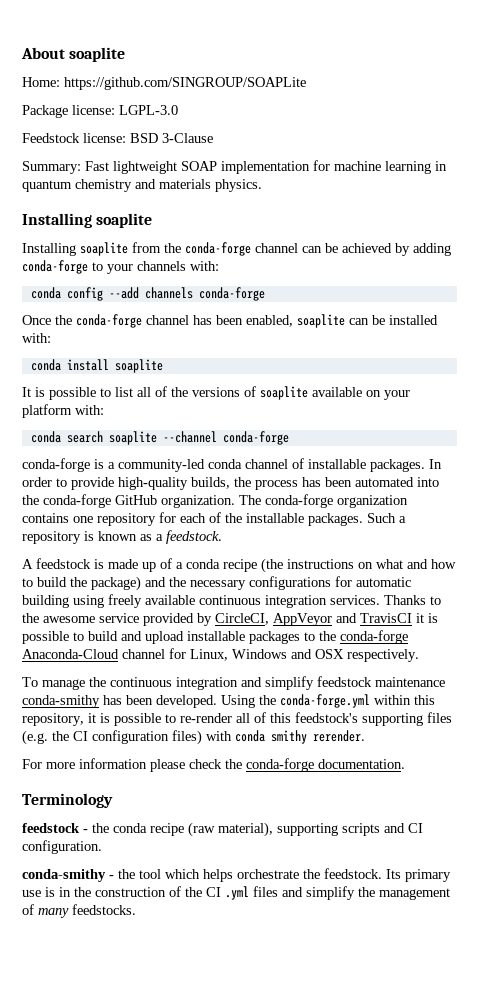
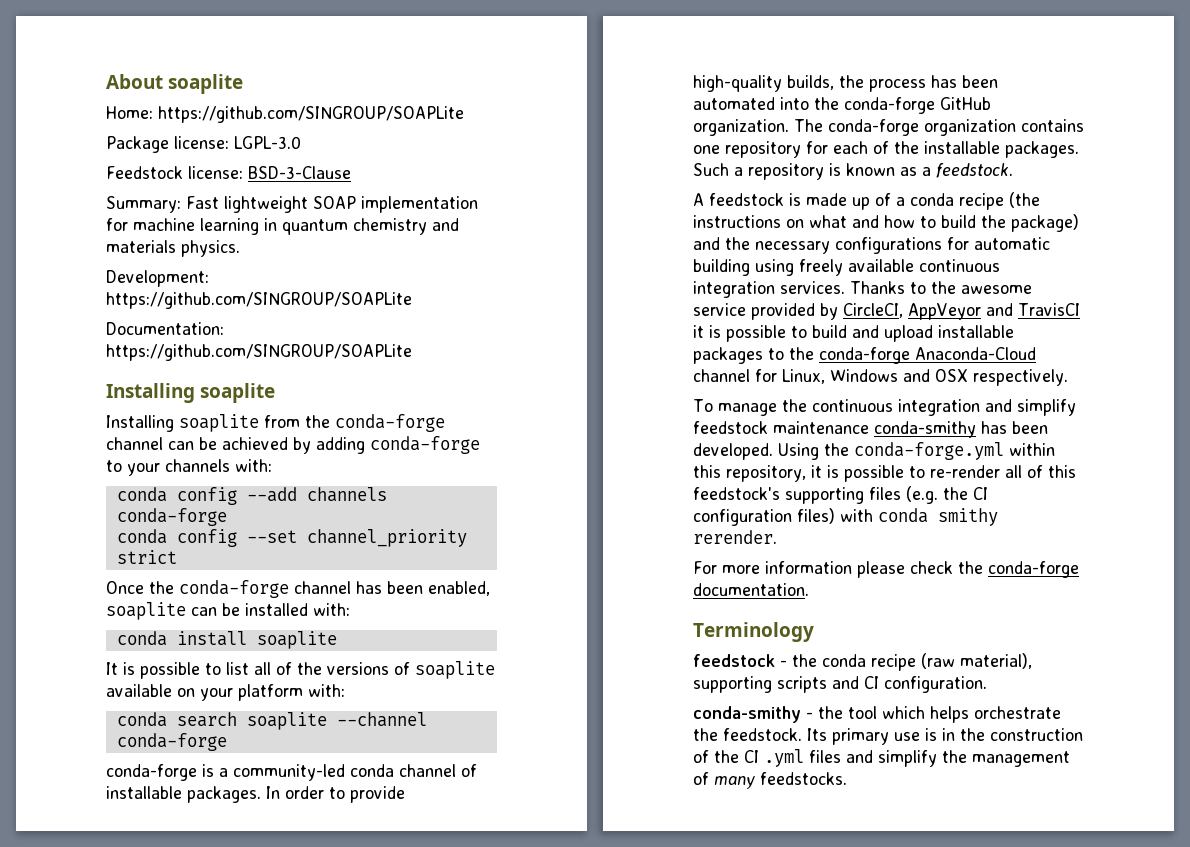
- Feedstock license: BSD 3-Clause
+ Feedstock license: BSD-3-Clause
+ Development: https://github.com/SINGROUP/SOAPLite
+ Documentation: https://github.com/SINGROUP/SOAPLite
+ conda config --set channel_priority strict

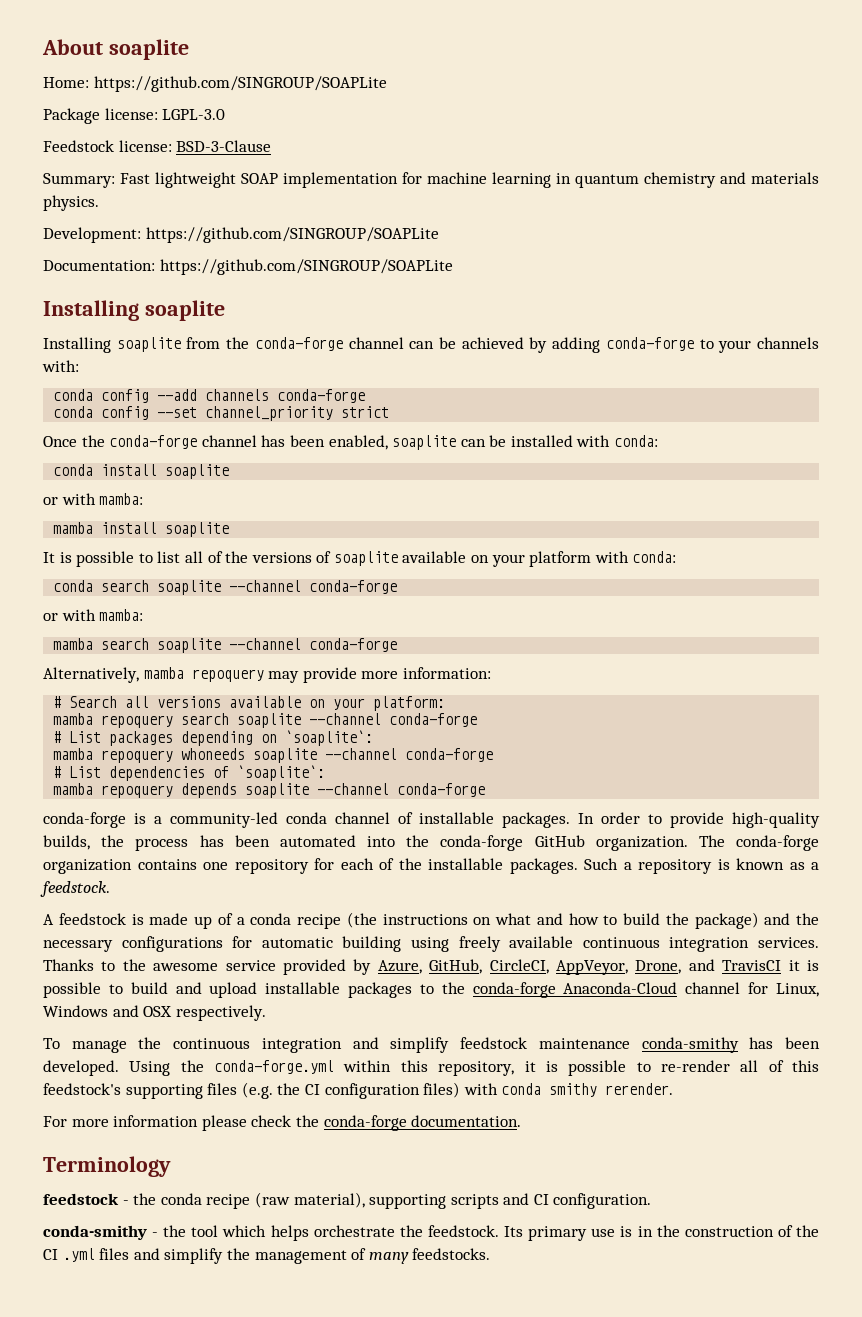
- Once the conda-forge channel has been enabled, soaplite can be installed with:
+ Once the conda-forge channel has been enabled, soaplite can be installed with conda:
  conda install soaplite
+ or with mamba:
+ mamba install soaplite
- It is possible to list all of the versions of soaplite available on your platform with:
+ It is possible to list all of the versions of soaplite available on your platform with conda:
  conda search soaplite --channel conda-forge
+ or with mamba:
+ mamba search soaplite --channel conda-forge
+ Alternatively, mamba repoquery may provide more information:
+ # Search all versions available on your platform:
+ mamba repoquery search soaplite --channel conda-forge
+ # List packages depending on `soaplite`:
+ mamba repoquery whoneeds soaplite --channel conda-forge
+ # List dependencies of `soaplite`:
+ mamba repoquery depends soaplite --channel conda-forge
- Thanks to the awesome service provided by CircleCI, AppVeyor and TravisCI it is possible to build and upload installable packages to the conda-forge Anaconda-Cloud channel for Linux, Windows and OSX respectively.
+ Thanks to the awesome service provided by Azure, GitHub, CircleCI, AppVeyor, Drone, and TravisCI it is possible to build and upload installable packages to the conda-forge Anaconda-Cloud channel for Linux, Windows and OSX respectively.

